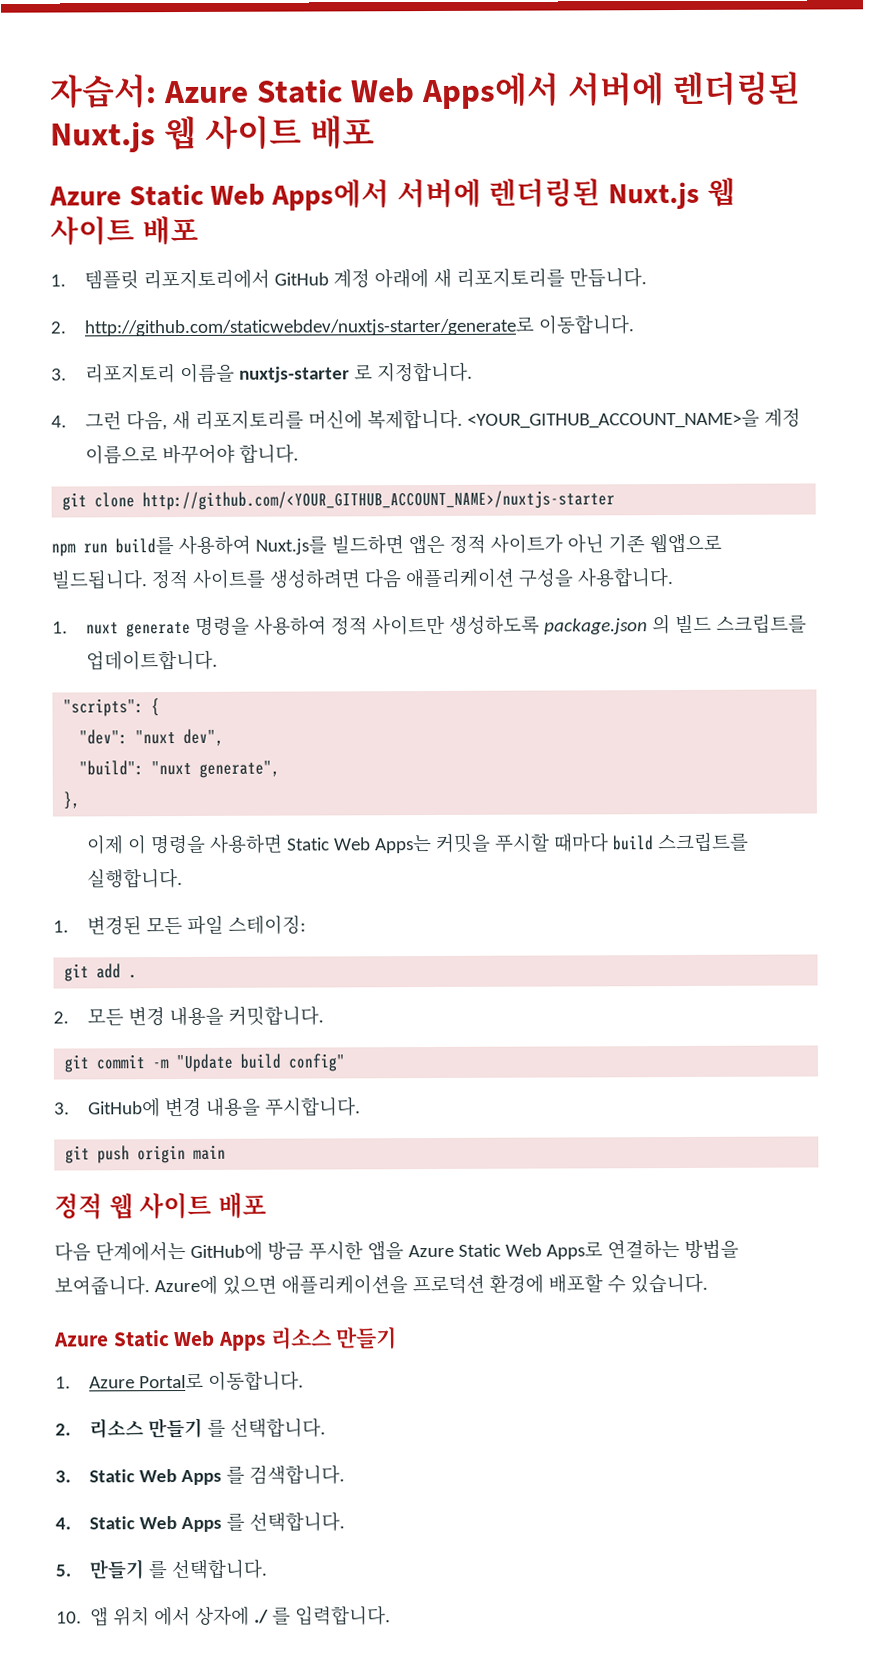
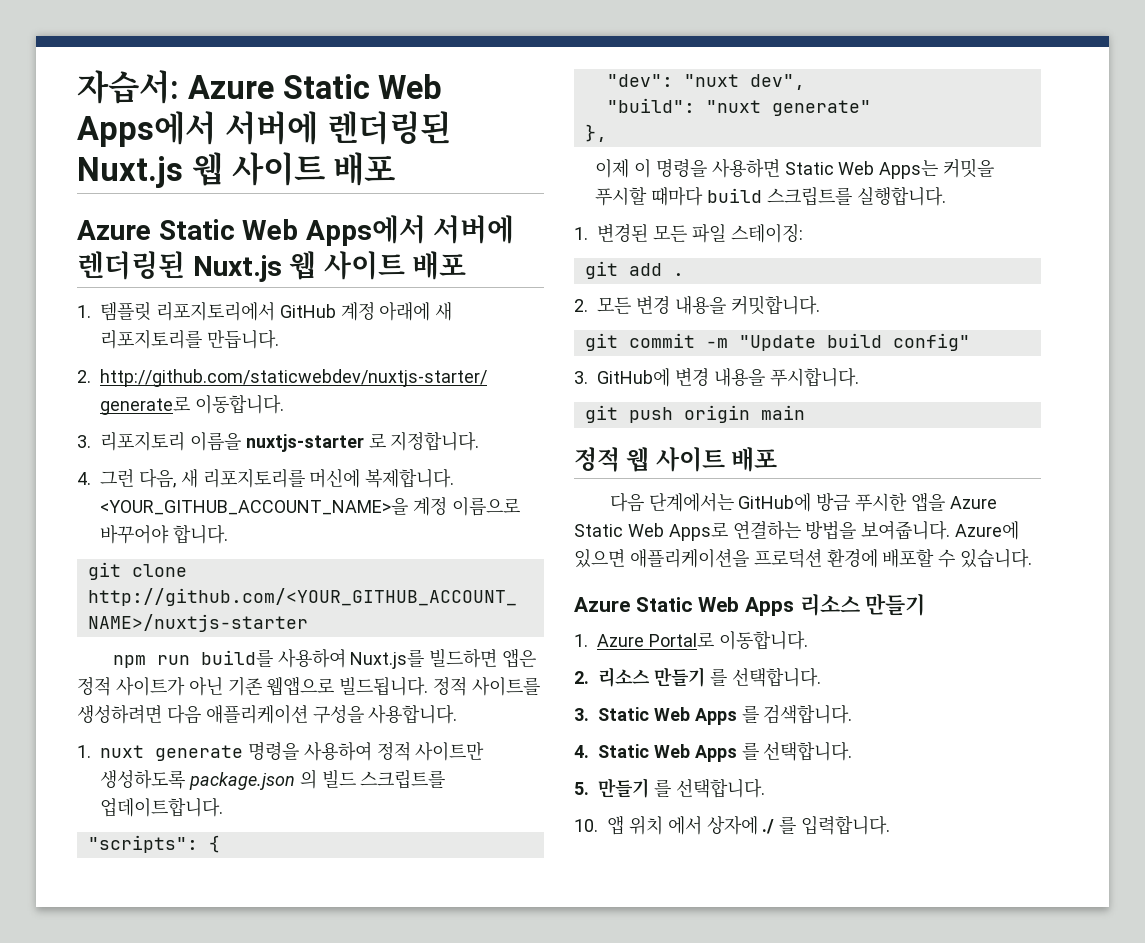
- "build": "nuxt generate",
+ "build": "nuxt generate"

